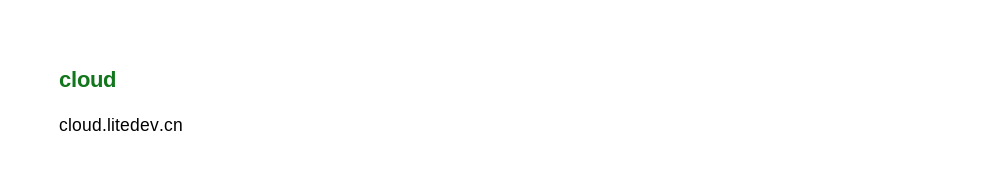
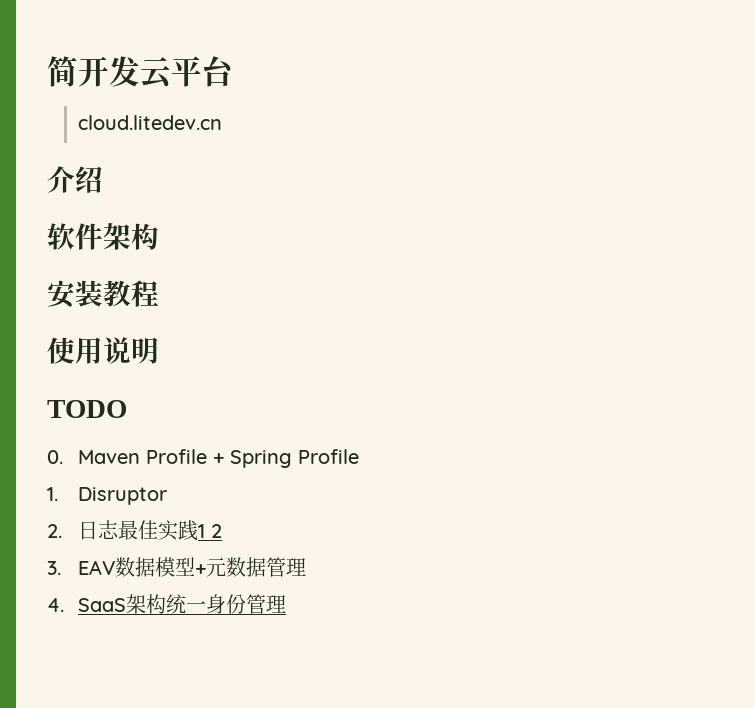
- cloud
+ 简开发云平台
  cloud.litedev.cn
+ 介绍
+ 软件架构
+ 安装教程
+ 使用说明
+ TODO
+ 0. Maven Profile + Spring Profile
+ 1. Disruptor
+ 2.日志最佳实践1 2
+ 3. EAV数据模型+元数据管理
+ 4. SaaS架构统一身份管理

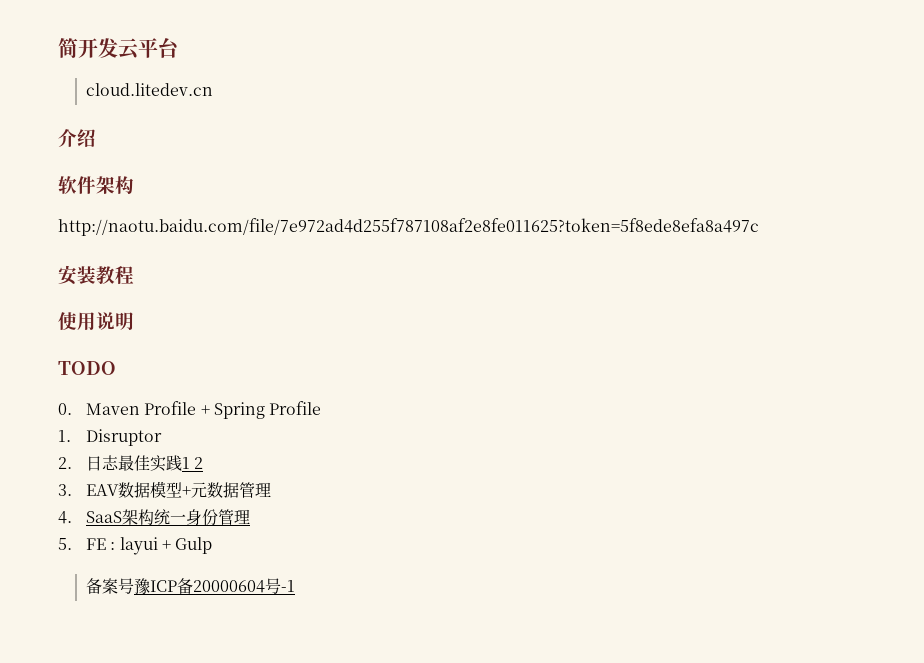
+ http://naotu.baidu.com/file/7e972ad4d255f787108af2e8fe011625?token=5f8ede8efa8a497c
+ 5. FE : layui + Gulp
+ 备案号豫ICP备20000604号-1

